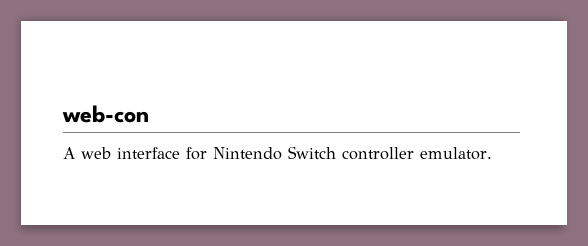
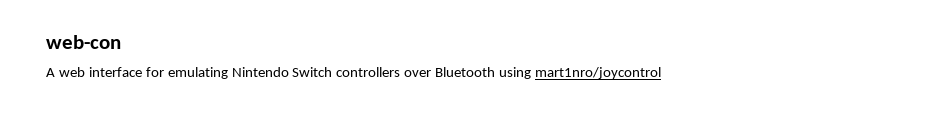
- A web interface for Nintendo Switch controller emulator.
+ A web interface for emulating Nintendo Switch controllers over Bluetooth using mart1nro/joycontrol

